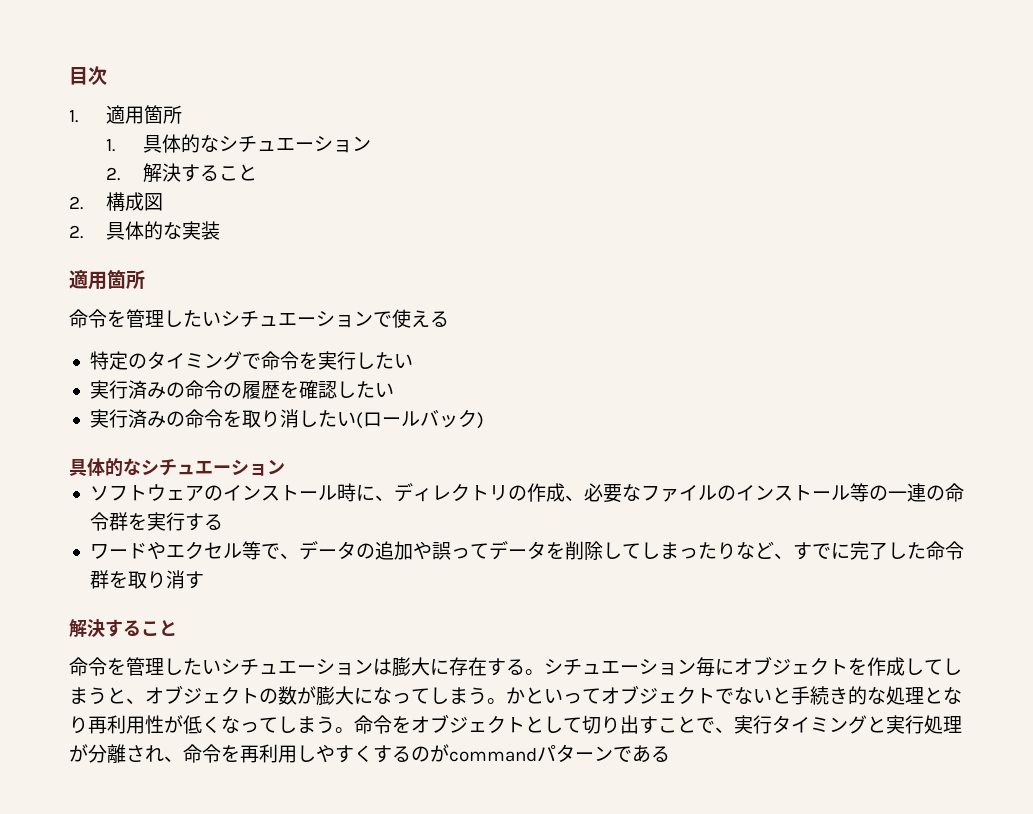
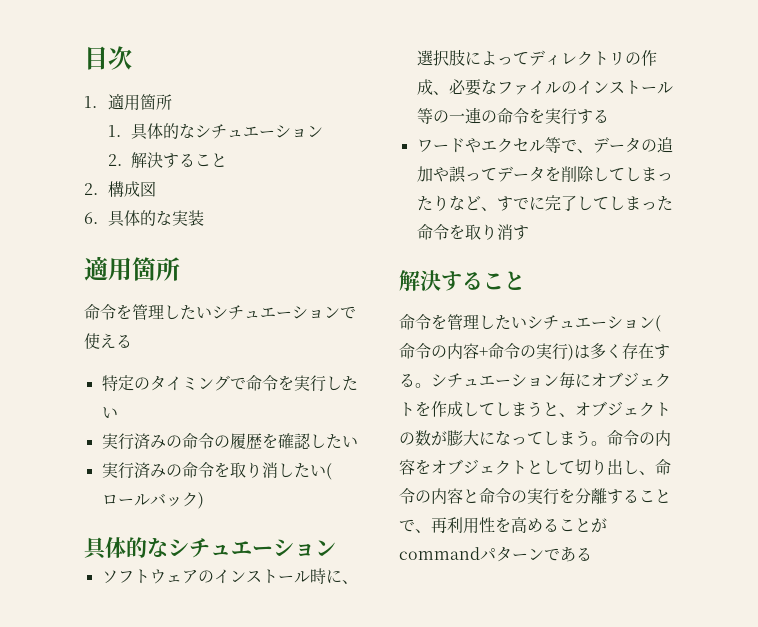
- 2.具体的な実装
+ 6.具体的な実装
- ソフトウェアのインストール時に、ディレクトリの作成、必要なファイルのインストール等の一連の命令群を実行する
+ ソフトウェアのインストール時に、選択肢によってディレクトリの作成、必要なファイルのインストール等の一連の命令を実行する
- ワードやエクセル等で、データの追加や誤ってデータを削除してしまったりなど、すでに完了した命令群を取り消す
+ ワードやエクセル等で、データの追加や誤ってデータを削除してしまったりなど、すでに完了してしまった命令を取り消す
- 命令を管理したいシチュエーションは膨大に存在する。
+ 命令を管理したいシチュエーション(命令の内容+命令の実行)は多く存在する。
- かといってオブジェクトでないと手続き的な処理となり再利用性が低くなってしまう。命令をオブジェクトとして切り出すことで、実行タイミングと実行処理が分離され、命令を再利用しやすくするのがcommandパターンである
+ 命令の内容をオブジェクトとして切り出し、命令の内容と命令の実行を分離することで、再利用性を高めることがcommandパターンである

